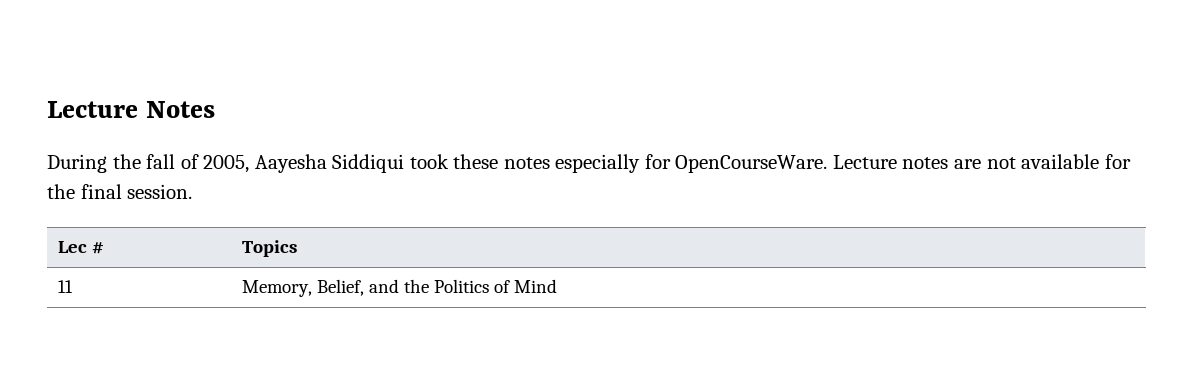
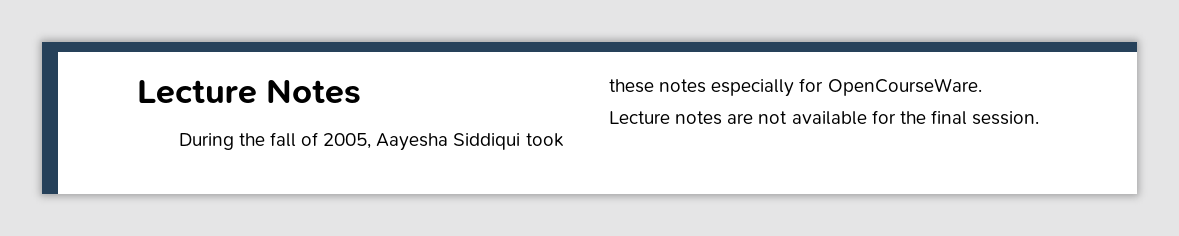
- Lec # | Topics
- 11 | Memory, Belief, and the Politics of Mind

